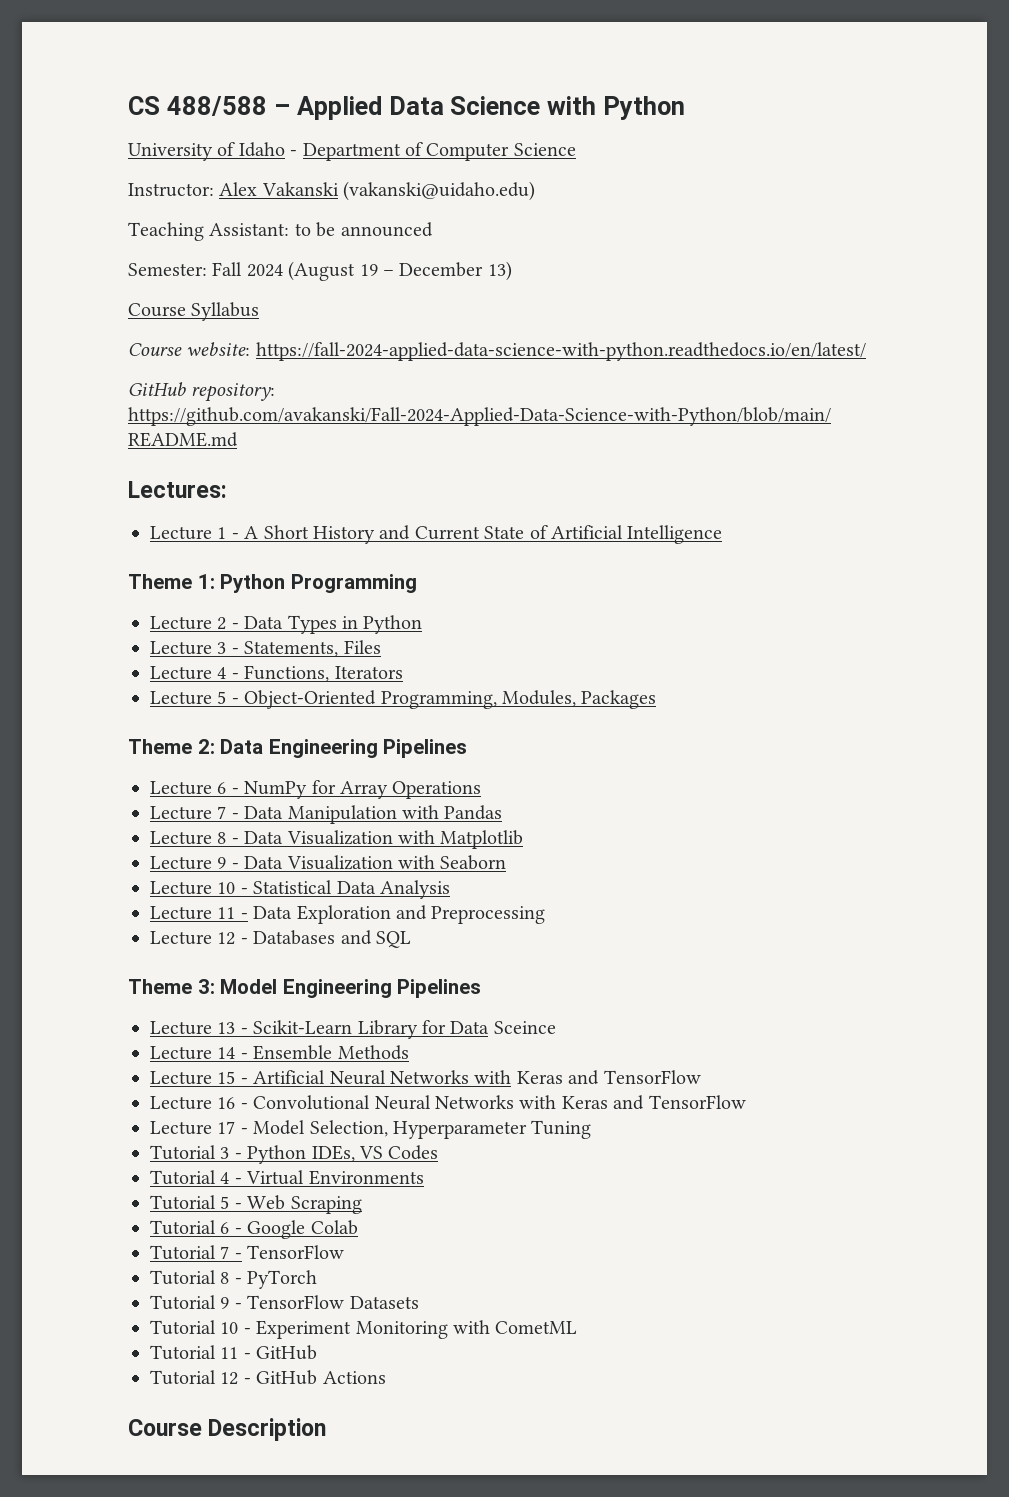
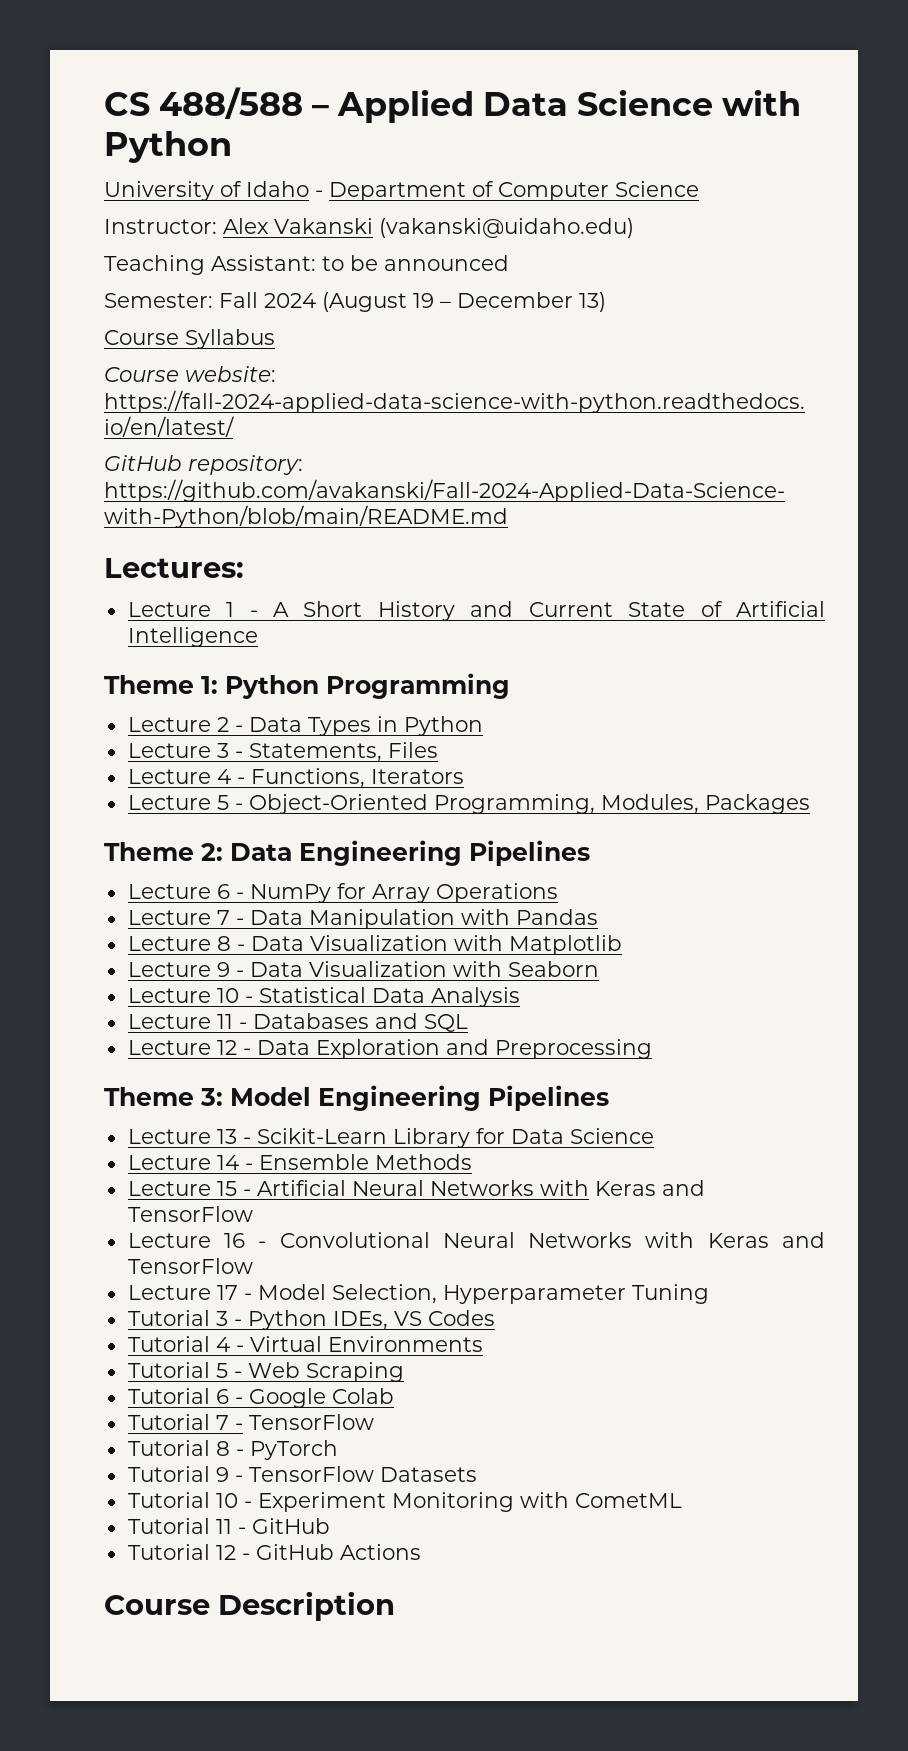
- Lecture 11 - Data Exploration and Preprocessing
- Lecture 12 - Databases and SQL
+ Lecture 11 - Databases and SQL
+ Lecture 12 - Data Exploration and Preprocessing
- Lecture 13 - Scikit-Learn Library for Data Sceince
+ Lecture 13 - Scikit-Learn Library for Data Science

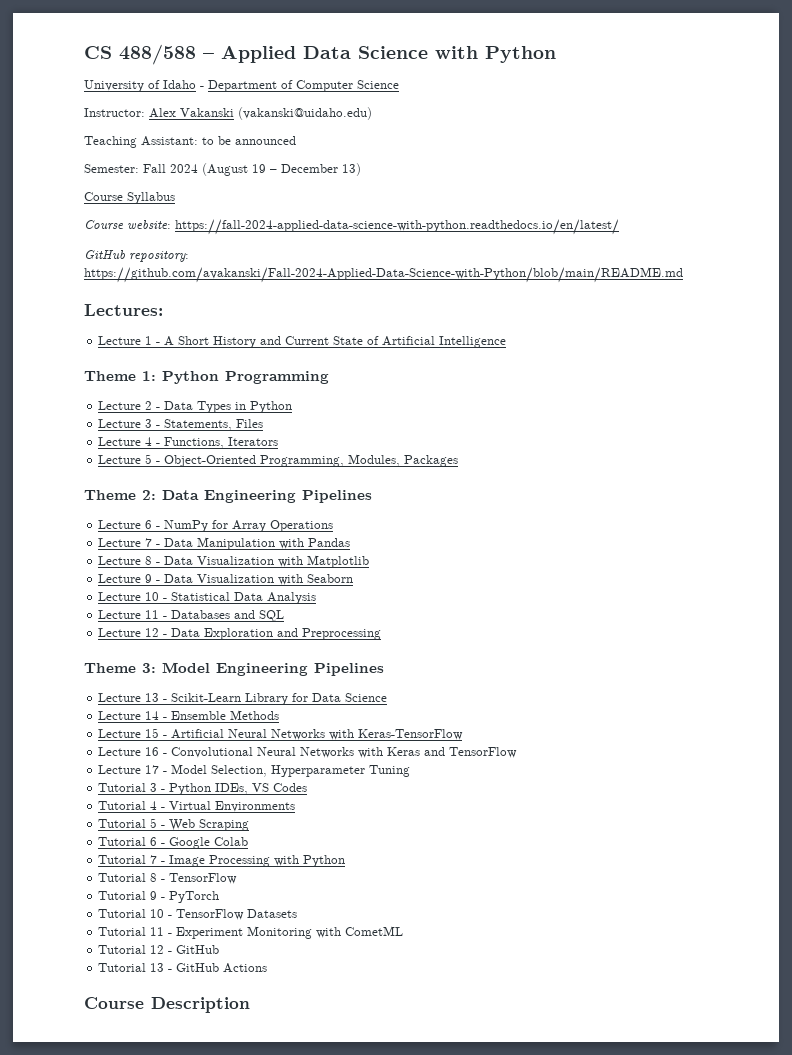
- Lecture 15 - Artificial Neural Networks with Keras and TensorFlow
+ Lecture 15 - Artificial Neural Networks with Keras-TensorFlow
- Tutorial 7 - TensorFlow
+ Tutorial 7 - Image Processing with Python
- Tutorial 8 - PyTorch
+ Tutorial 8 - TensorFlow
+ Tutorial 9 - PyTorch
- Tutorial 9 - TensorFlow Datasets
+ Tutorial 10 - TensorFlow Datasets
- Tutorial 10 - Experiment Monitoring with CometML
+ Tutorial 11 - Experiment Monitoring with CometML
- Tutorial 11 - GitHub
+ Tutorial 12 - GitHub
- Tutorial 12 - GitHub Actions
+ Tutorial 13 - GitHub Actions

